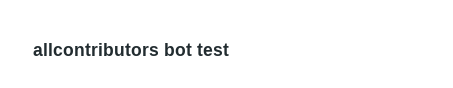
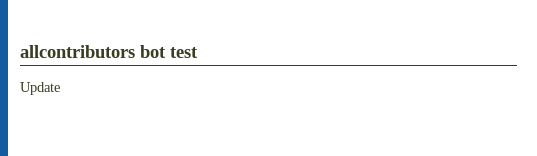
+ Update

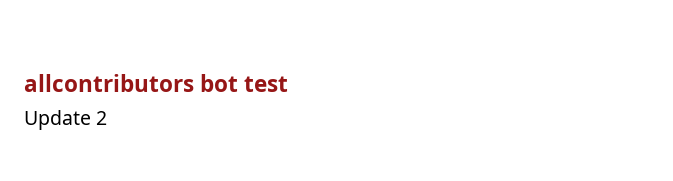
- Update
+ Update 2

